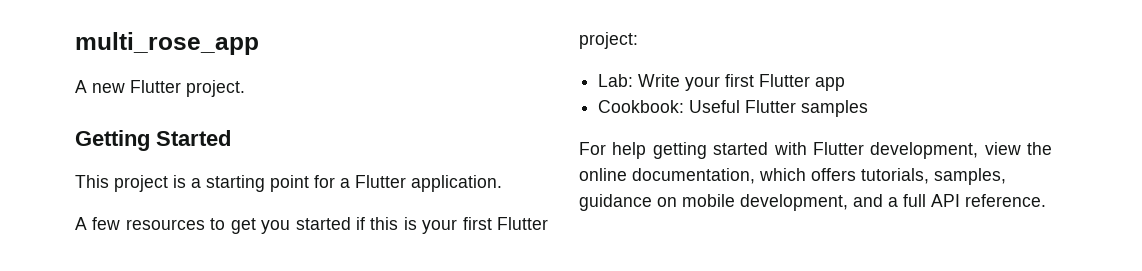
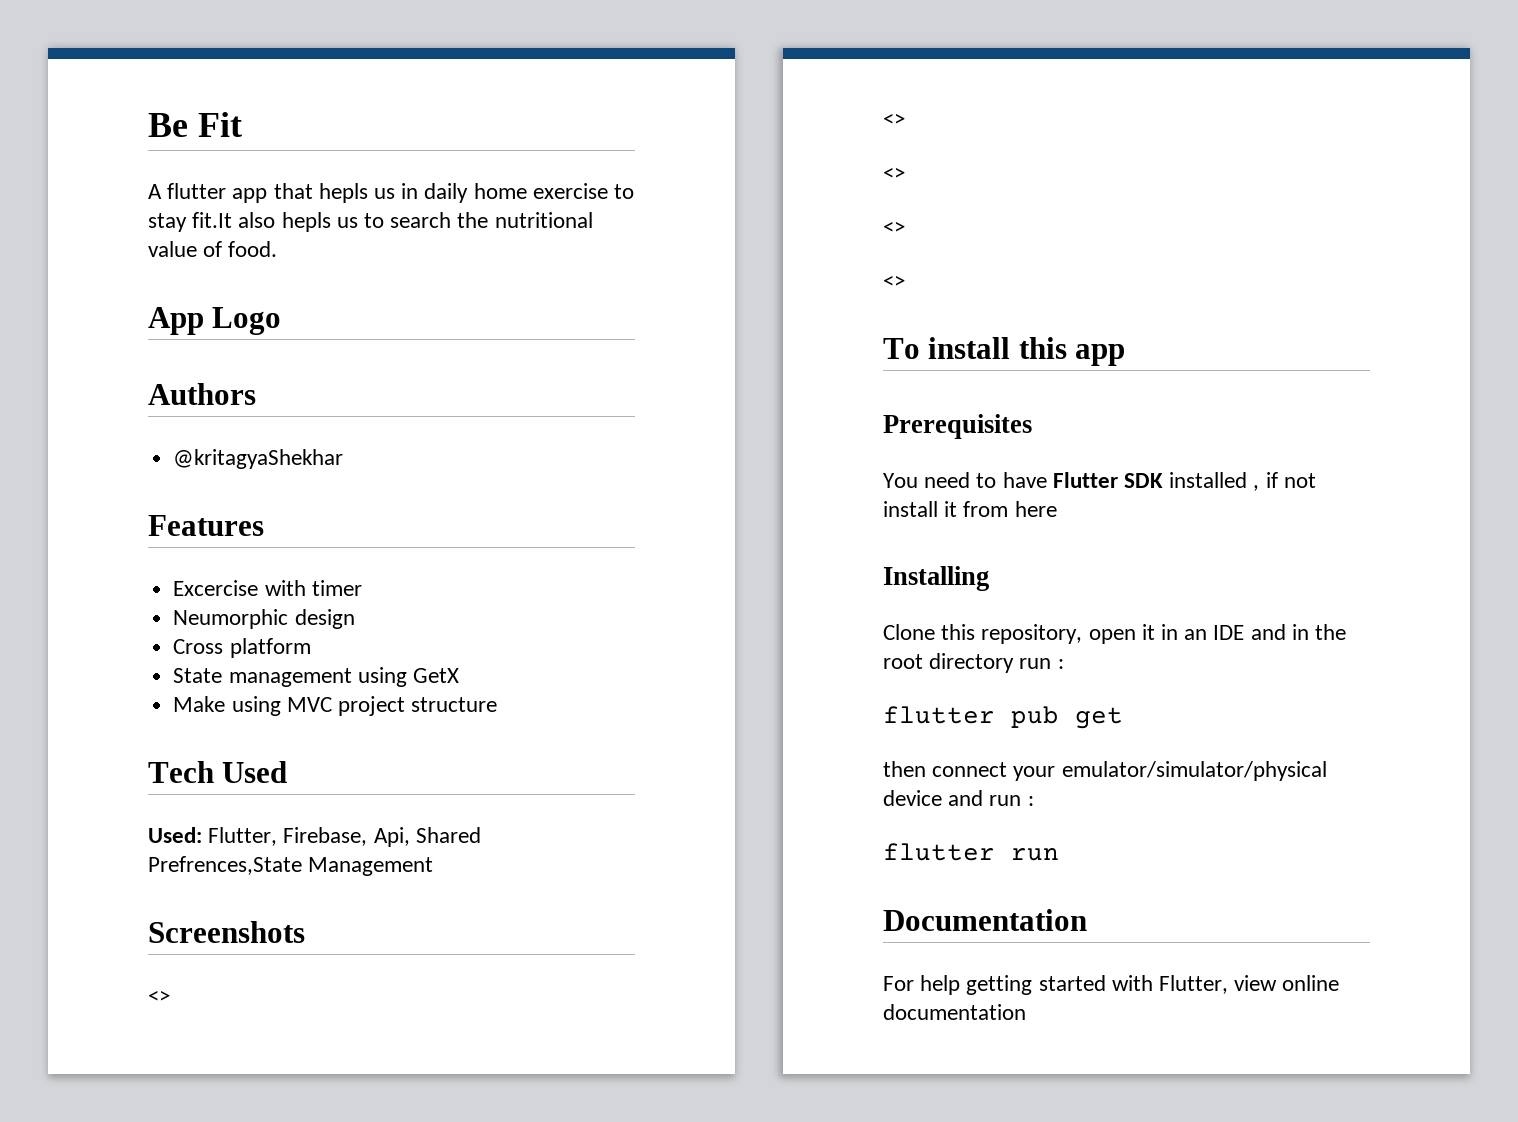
- multi_rose_app
- A new Flutter project.
- Getting Started
- This project is a starting point for a Flutter application.
- A few resources to get you started if this is your first Flutter project:
- Lab: Write your first Flutter app
- Cookbook: Useful Flutter samples
+ Be Fit
+ A flutter app that hepls us in daily home exercise to stay fit.It also hepls us to search the nutritional value of food.
+ App Logo
+ Authors
+ @kritagyaShekhar
+ Features
+ Excercise with timer
+ Neumorphic design
+ Cross platform
+ State management using GetX
+ Make using MVC project structure
+ Tech Used
+ Used: Flutter, Firebase, Api, Shared Prefrences,State Management
+ Screenshots
+ <>
+ <>
+ <>
+ <>
+ <>
+ To install this app
+ Prerequisites
+ You need to have Flutter SDK installed , if not install it from here
+ Installing
+ Clone this repository, open it in an IDE and in the root directory run :
+ flutter pub get
+ then connect your emulator/simulator/physical device and run :
+ flutter run
+ Documentation
- For help getting started with Flutter development, view the online documentation, which offers tutorials, samples, guidance on mobile development, and a full API reference.
+ For help getting started with Flutter, view online documentation

